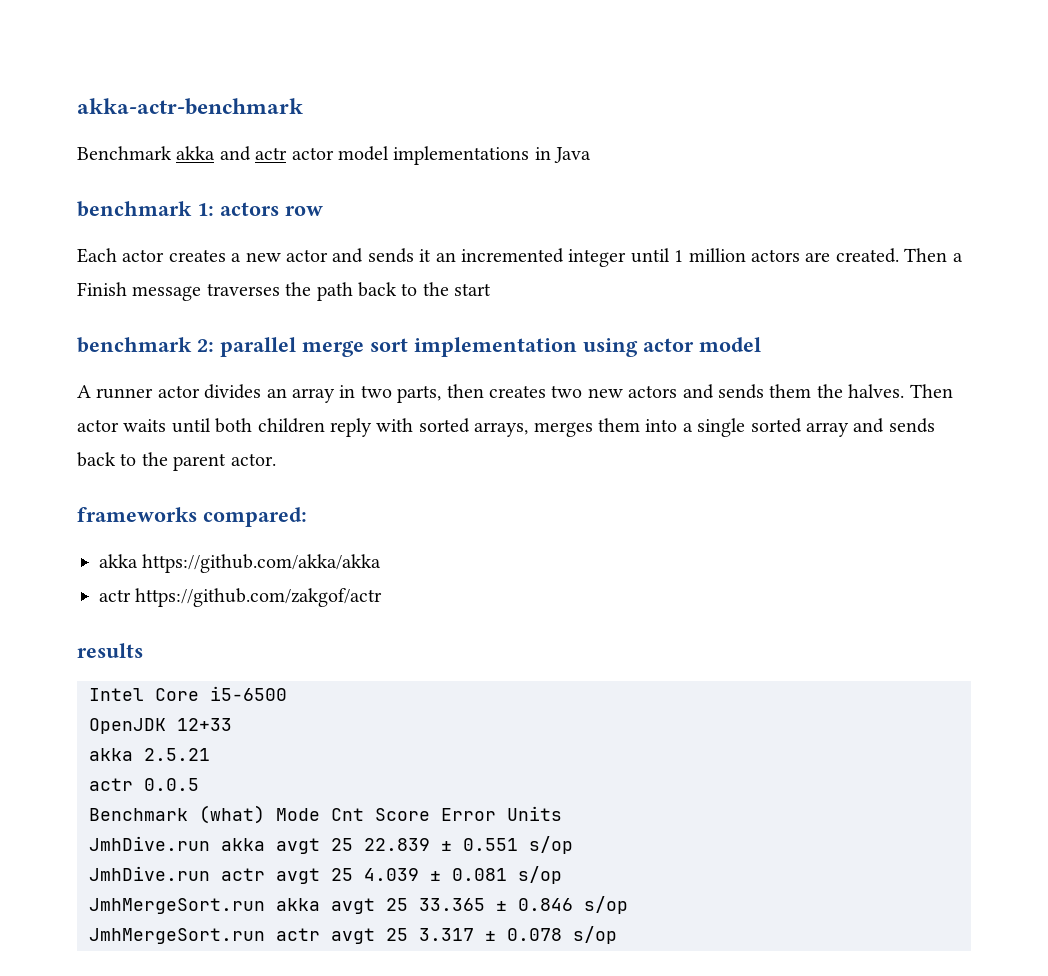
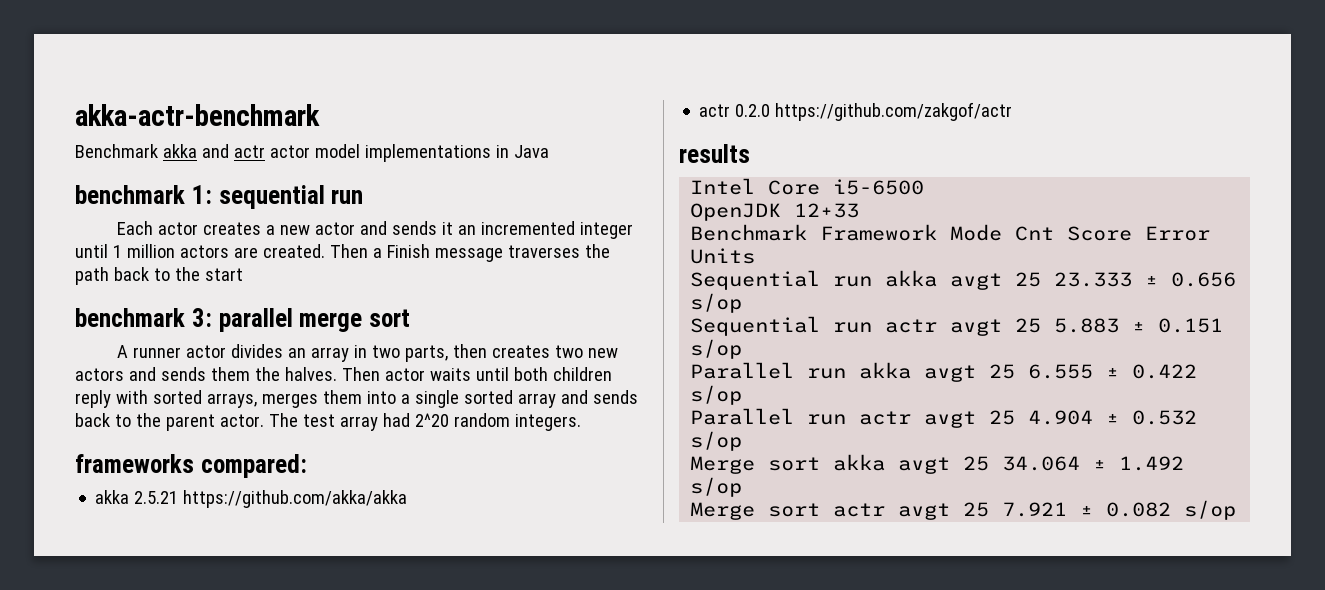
- benchmark 1: actors row
+ benchmark 1: sequential run
- benchmark 2: parallel merge sort implementation using actor model
+ benchmark 3: parallel merge sort
+ The test array had 2^20 random integers.
- akka https://github.com/akka/akka
+ akka 2.5.21 https://github.com/akka/akka
- actr https://github.com/zakgof/actr
+ actr 0.2.0 https://github.com/zakgof/actr
- akka 2.5.21
- actr 0.0.5
- Benchmark (what) Mode Cnt Score Error Units
+ Benchmark Framework Mode Cnt Score Error Units
- JmhDive.run akka avgt 25 22.839 ± 0.551 s/op
- JmhDive.run actr avgt 25 4.039 ± 0.081 s/op
- JmhMergeSort.run akka avgt 25 33.365 ± 0.846 s/op
- JmhMergeSort.run actr avgt 25 3.317 ± 0.078 s/op
+ Sequential run akka avgt 25 23.333 ± 0.656 s/op
+ Sequential run actr avgt 25 5.883 ± 0.151 s/op
+ Parallel run akka avgt 25 6.555 ± 0.422 s/op
+ Parallel run actr avgt 25 4.904 ± 0.532 s/op
+ Merge sort akka avgt 25 34.064 ± 1.492 s/op
+ Merge sort actr avgt 25 7.921 ± 0.082 s/op

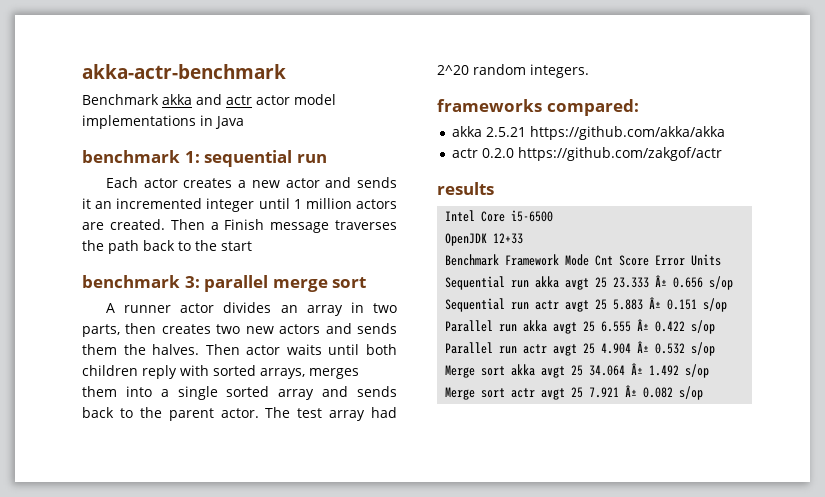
- Sequential run akka avgt 25 23.333 ± 0.656 s/op
+ Sequential run akka avgt 25 23.333 Â± 0.656 s/op
- Sequential run actr avgt 25 5.883 ± 0.151 s/op
+ Sequential run actr avgt 25 5.883 Â± 0.151 s/op
- Parallel run akka avgt 25 6.555 ± 0.422 s/op
+ Parallel run akka avgt 25 6.555 Â± 0.422 s/op
- Parallel run actr avgt 25 4.904 ± 0.532 s/op
+ Parallel run actr avgt 25 4.904 Â± 0.532 s/op
- Merge sort akka avgt 25 34.064 ± 1.492 s/op
+ Merge sort akka avgt 25 34.064 Â± 1.492 s/op
- Merge sort actr avgt 25 7.921 ± 0.082 s/op
+ Merge sort actr avgt 25 7.921 Â± 0.082 s/op

